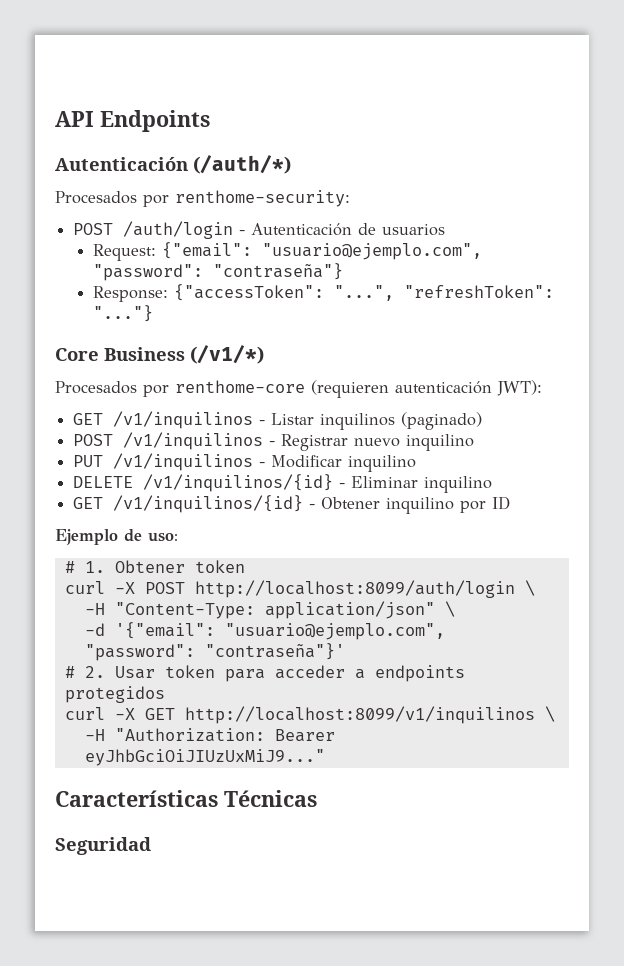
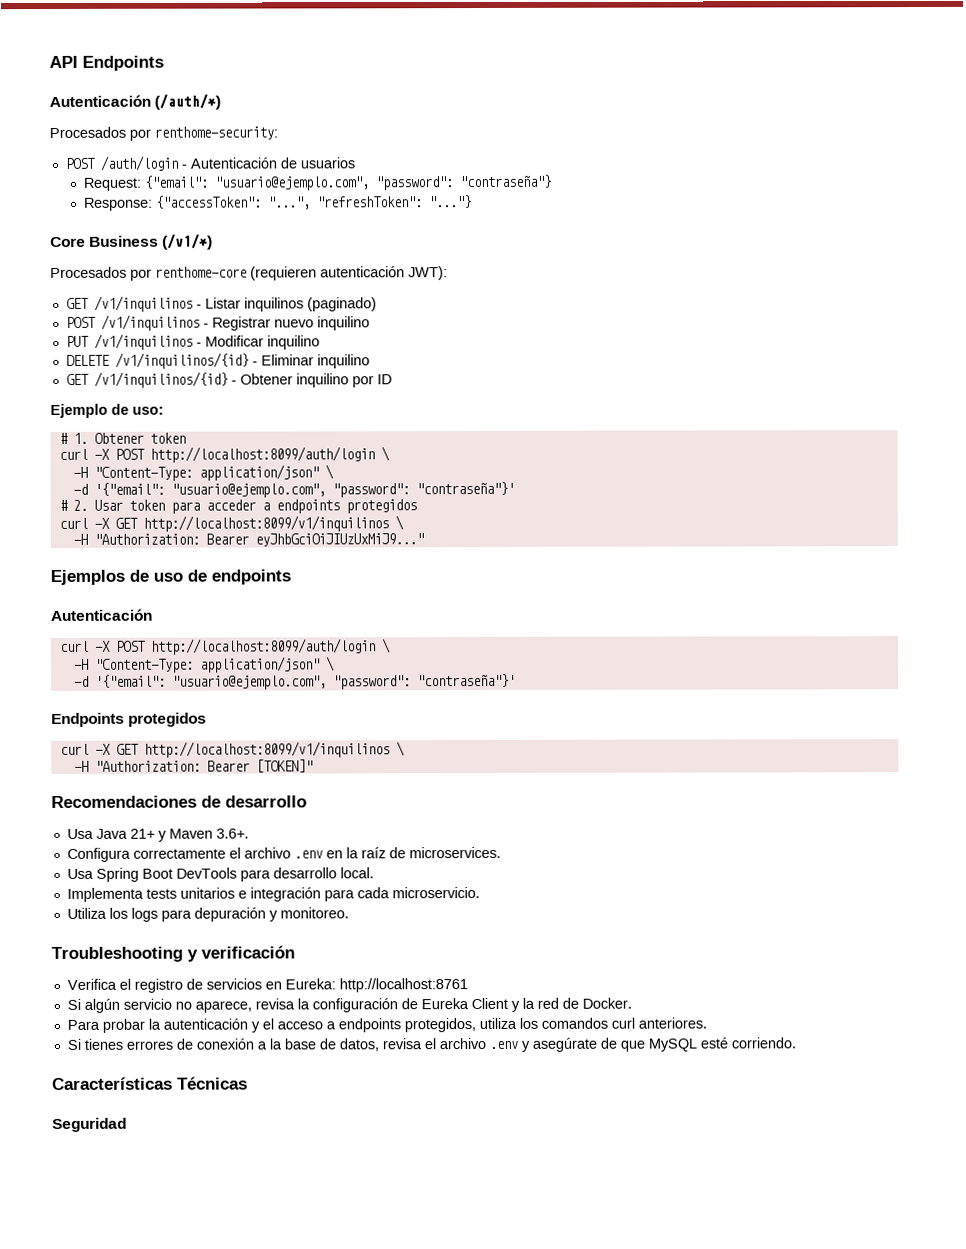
+ Ejemplos de uso de endpoints
+ Autenticación
+ curl -X POST http://localhost:8099/auth/login \
+ -H "Content-Type: application/json" \
+ -d '{"email": "usuario@ejemplo.com", "password": "contraseña"}'
+ Endpoints protegidos
+ curl -X GET http://localhost:8099/v1/inquilinos \
+ -H "Authorization: Bearer [TOKEN]"
+ Recomendaciones de desarrollo
+ Usa Java 21+ y Maven 3.6+.
+ Configura correctamente el archivo .env en la raíz de microservices.
+ Usa Spring Boot DevTools para desarrollo local.
+ Implementa tests unitarios e integración para cada microservicio.
+ Utiliza los logs para depuración y monitoreo.
+ Troubleshooting y verificación
+ Verifica el registro de servicios en Eureka: http://localhost:8761
+ Si algún servicio no aparece, revisa la configuración de Eureka Client y la red de Docker.
+ Para probar la autenticación y el acceso a endpoints protegidos, utiliza los comandos curl anteriores.
+ Si tienes errores de conexión a la base de datos, revisa el archivo .env y asegúrate de que MySQL esté corriendo.

